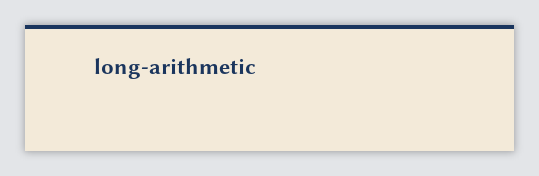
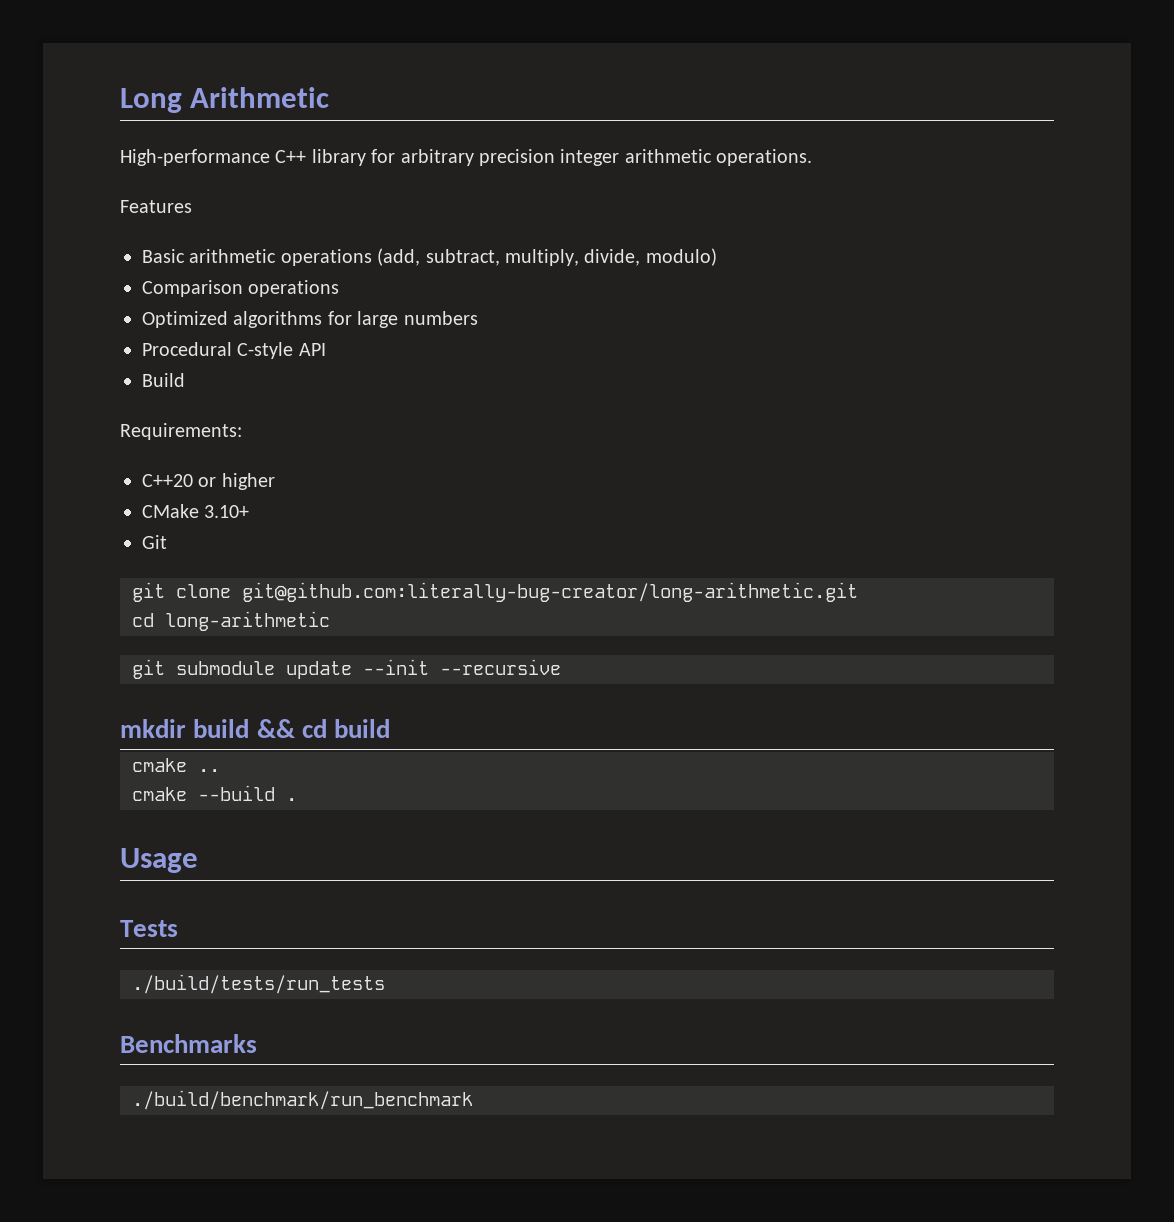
- long-arithmetic
+ Long Arithmetic
+ High-performance C++ library for arbitrary precision integer arithmetic operations.
+ Features
+ Basic arithmetic operations (add, subtract, multiply, divide, modulo)
+ Comparison operations
+ Optimized algorithms for large numbers
+ Procedural C-style API
+ Build
+ Requirements:
+ C++20 or higher
+ CMake 3.10+
+ Git
+ git clone git@github.com:literally-bug-creator/long-arithmetic.git
+ cd long-arithmetic
+ git submodule update --init --recursive
+ mkdir build && cd build
+ cmake ..
+ cmake --build .
+ Usage
+ Tests
+ ./build/tests/run_tests
+ Benchmarks
+ ./build/benchmark/run_benchmark

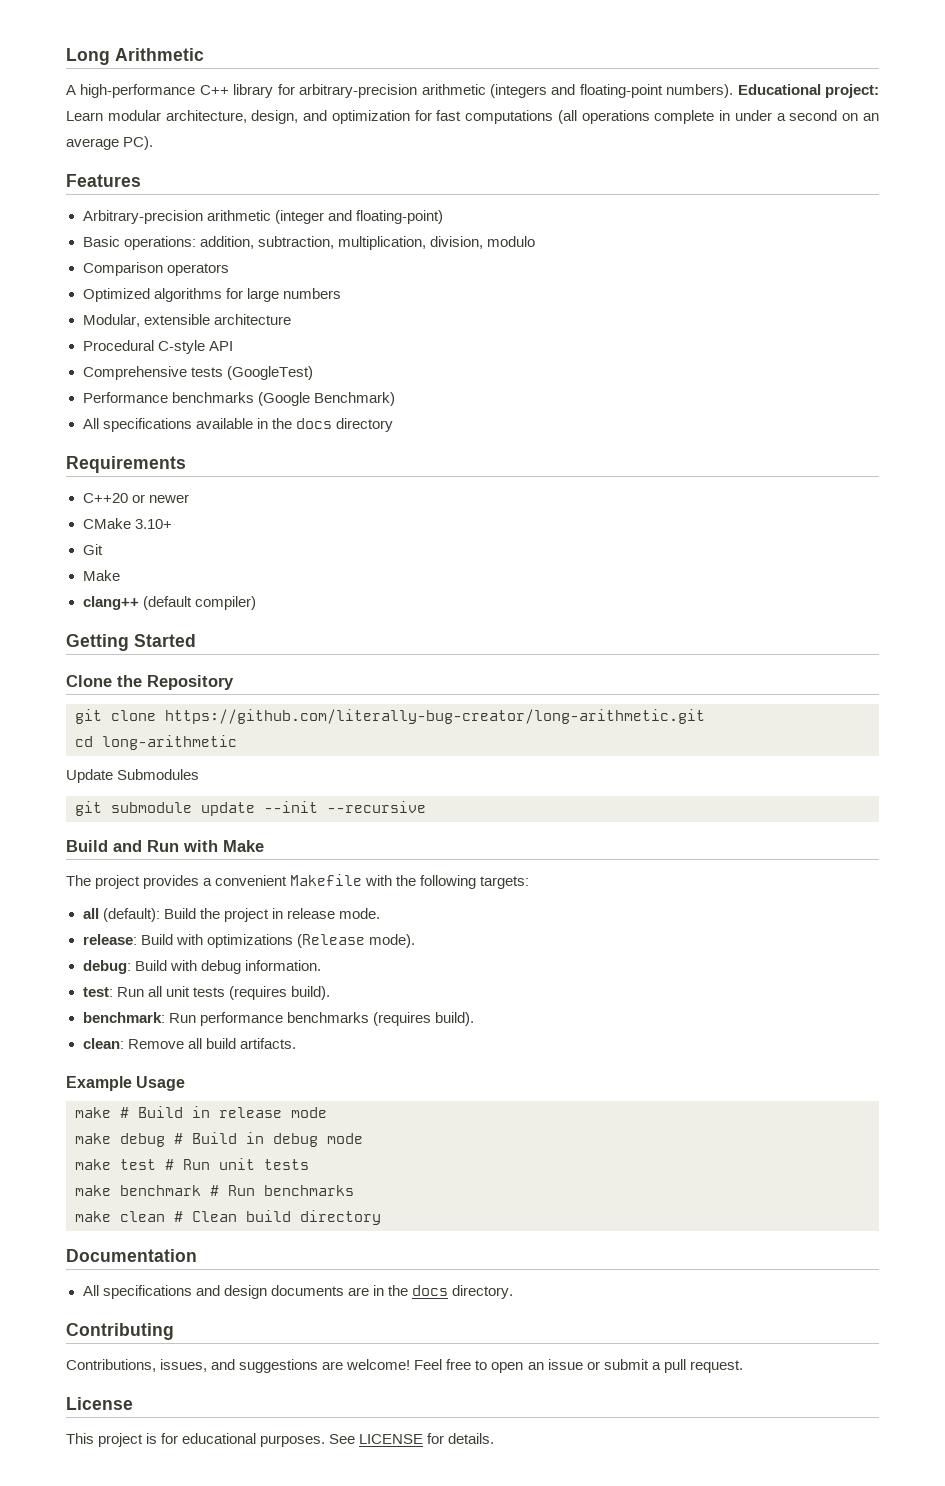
- High-performance C++ library for arbitrary precision integer arithmetic operations.
+ A high-performance C++ library for arbitrary-precision arithmetic (integers and floating-point numbers). Educational project: Learn modular architecture, design, and optimization for fast computations (all operations complete in under a second on an average PC).
  Features
- Basic arithmetic operations (add, subtract, multiply, divide, modulo)
+ Arbitrary-precision arithmetic (integer and floating-point)
+ Basic operations: addition, subtraction, multiplication, division, modulo
- Comparison operations
+ Comparison operators
+ Modular, extensible architecture
- Build
- Requirements:
+ Comprehensive tests (GoogleTest)
+ Performance benchmarks (Google Benchmark)
+ All specifications available in the docs directory
+ Requirements
- C++20 or higher
+ C++20 or newer
  Git
+ Make
+ clang++ (default compiler)
+ Getting Started
+ Clone the Repository
- git clone git@github.com:literally-bug-creator/long-arithmetic.git
+ git clone https://github.com/literally-bug-creator/long-arithmetic.git
+ Update Submodules
- mkdir build && cd build
- cmake ..
- cmake --build .
- Usage
- Tests
- ./build/tests/run_tests
- Benchmarks
- ./build/benchmark/run_benchmark
+ Build and Run with Make
+ The project provides a convenient Makefile with the following targets:
+ all (default): Build the project in release mode.
+ release: Build with optimizations (Release mode).
+ debug: Build with debug information.
+ test: Run all unit tests (requires build).
+ benchmark: Run performance benchmarks (requires build).
+ clean: Remove all build artifacts.
+ Example Usage
+ make # Build in release mode
+ make debug # Build in debug mode
+ make test # Run unit tests
+ make benchmark # Run benchmarks
+ make clean # Clean build directory
+ Documentation
+ All specifications and design documents are in the docs directory.
+ Contributing
+ Contributions, issues, and suggestions are welcome! Feel free to open an issue or submit a pull request.
+ License
+ This project is for educational purposes. See LICENSE for details.

